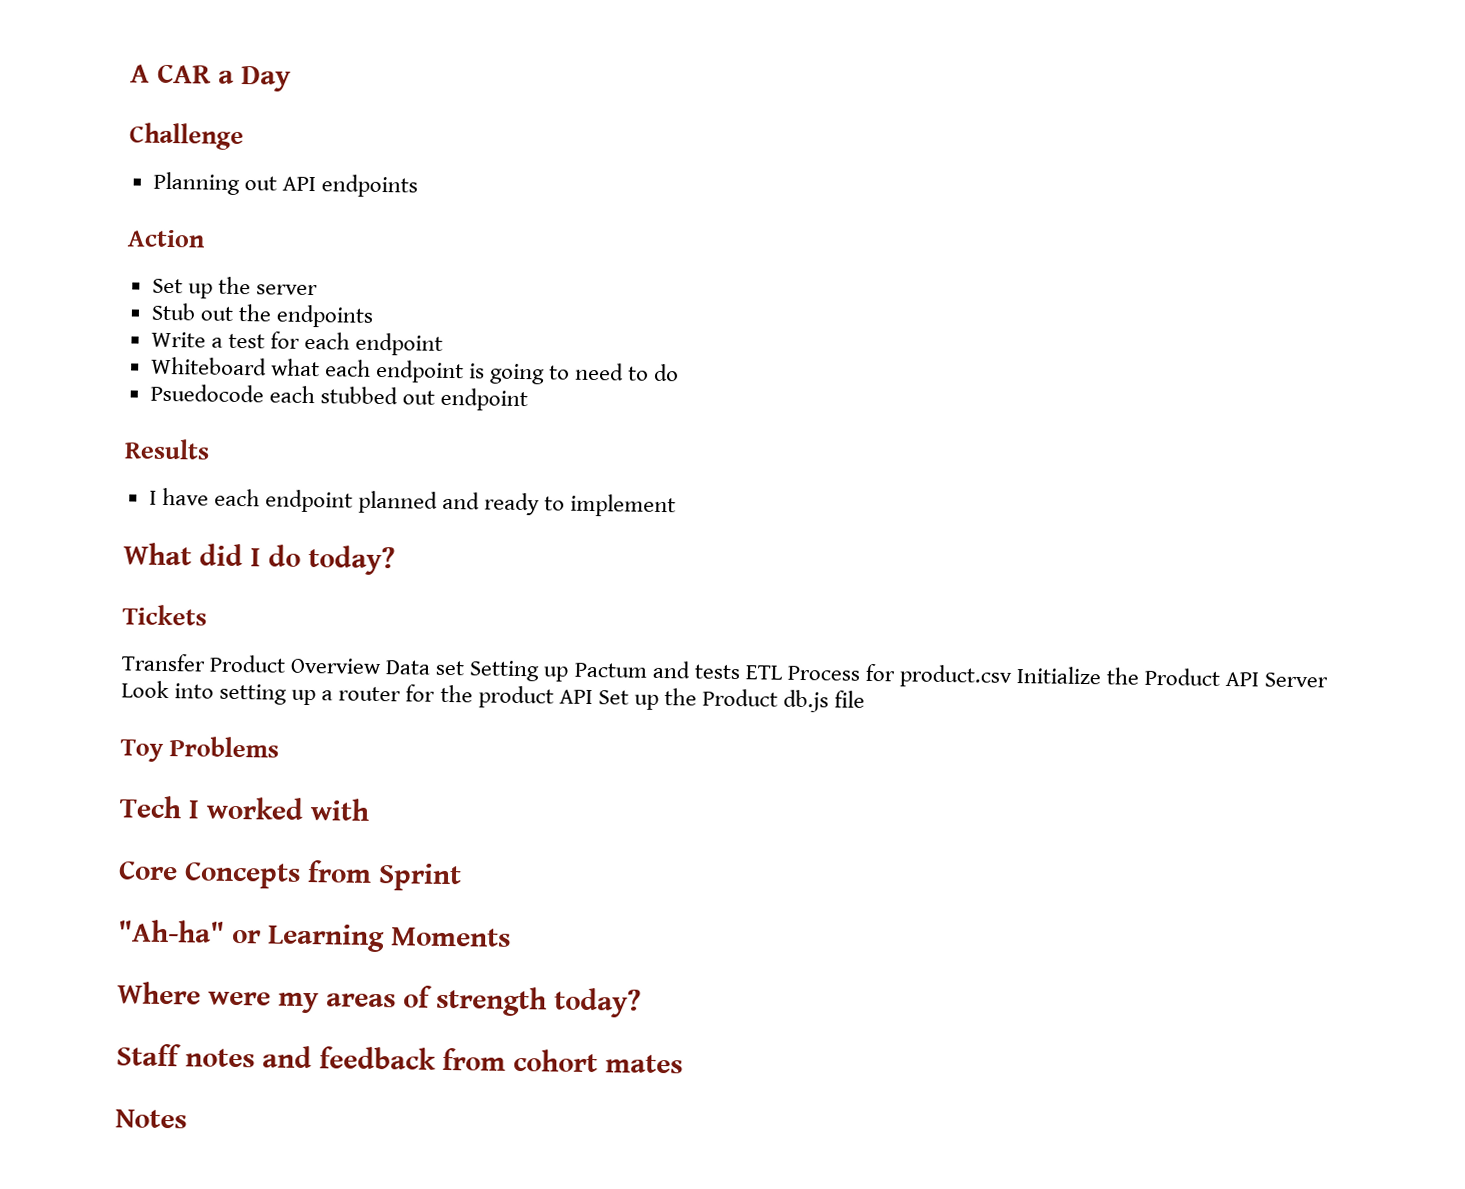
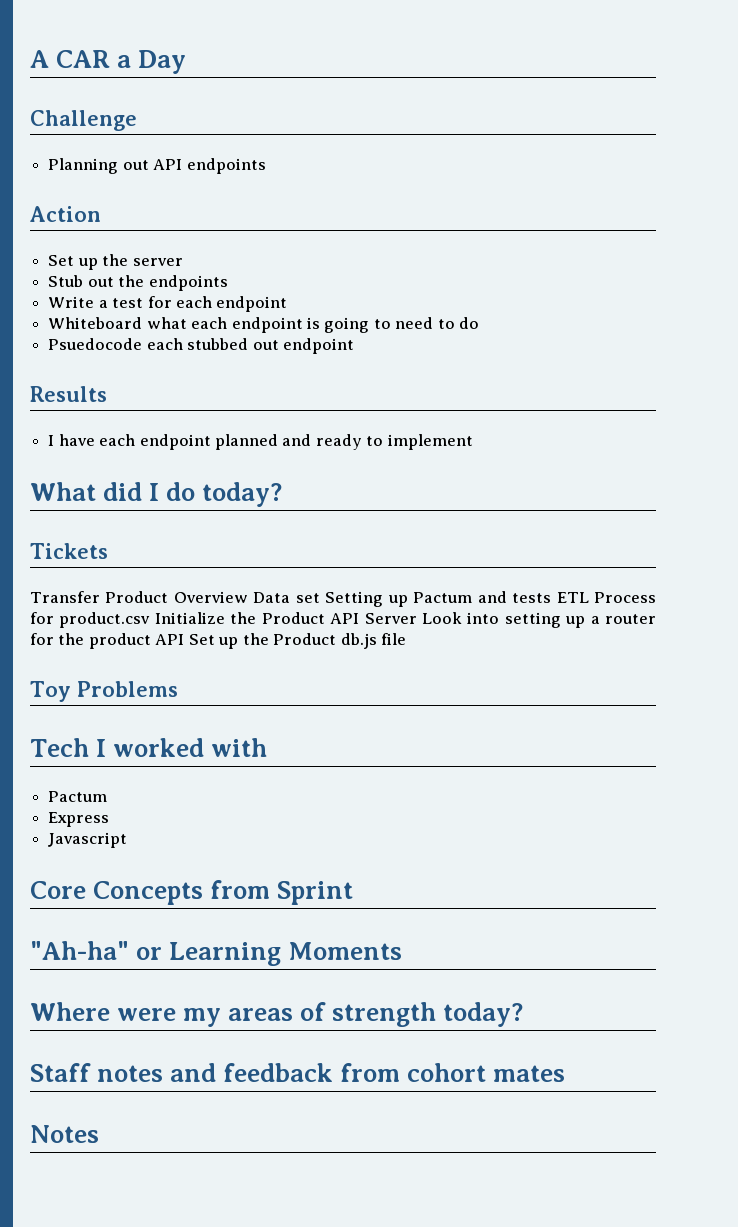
  Tech I worked with
+ Pactum
+ Express
+ Javascript

